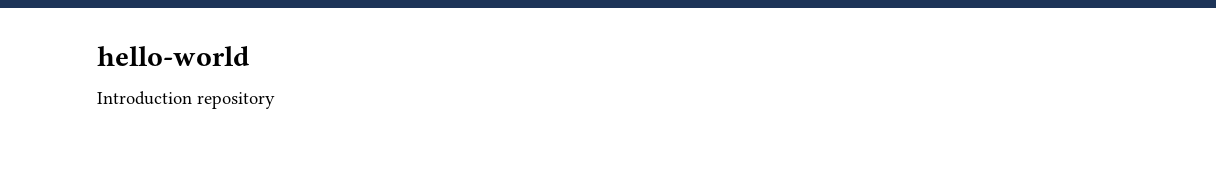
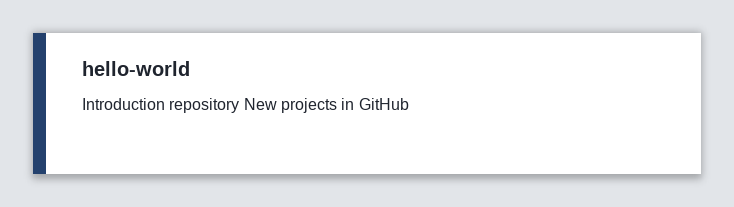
- Introduction repository
+ Introduction repository New projects in GitHub

